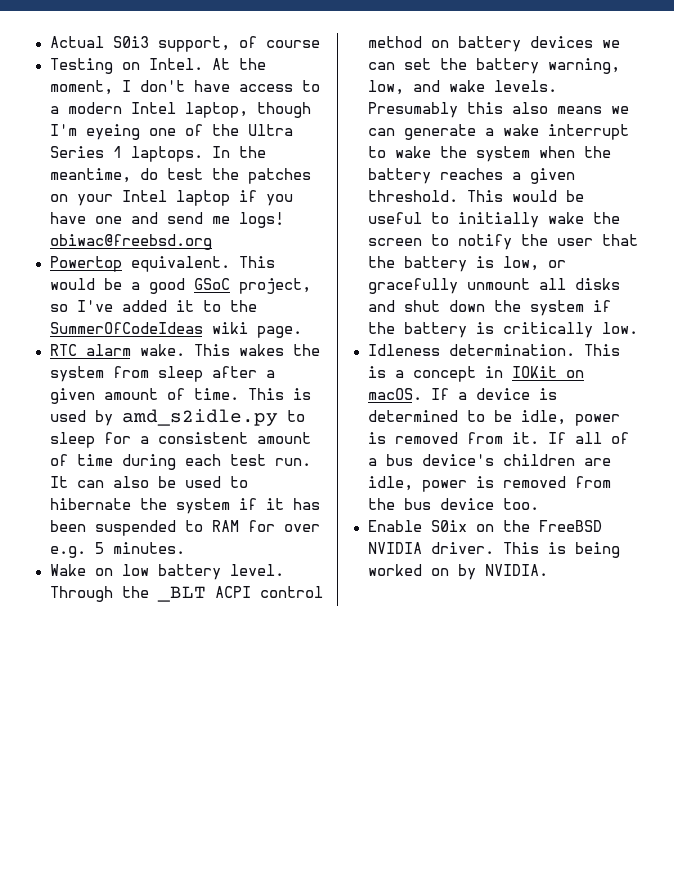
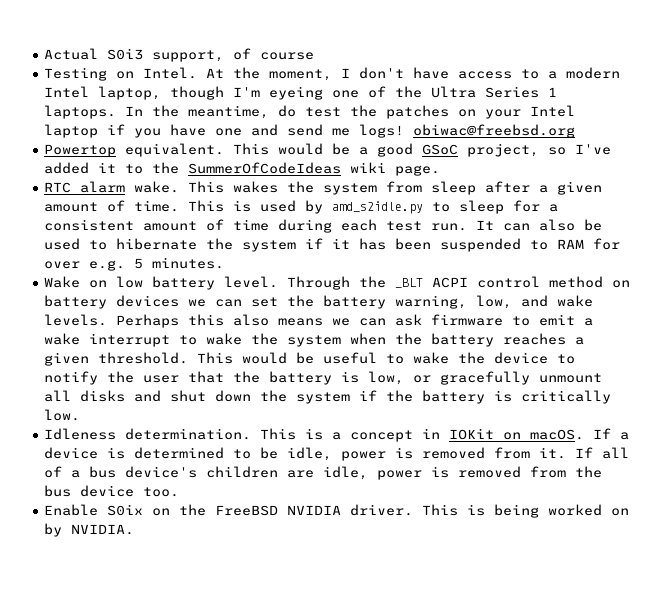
- Presumably this also means we can generate a wake interrupt to wake the system when the battery reaches a given threshold.
+ Perhaps this also means we can ask firmware to emit a wake interrupt to wake the system when the battery reaches a given threshold.
- This would be useful to initially wake the screen to notify the user that the battery is low, or gracefully unmount all disks and shut down the system if the battery is critically low.
+ This would be useful to wake the device to notify the user that the battery is low, or gracefully unmount all disks and shut down the system if the battery is critically low.

